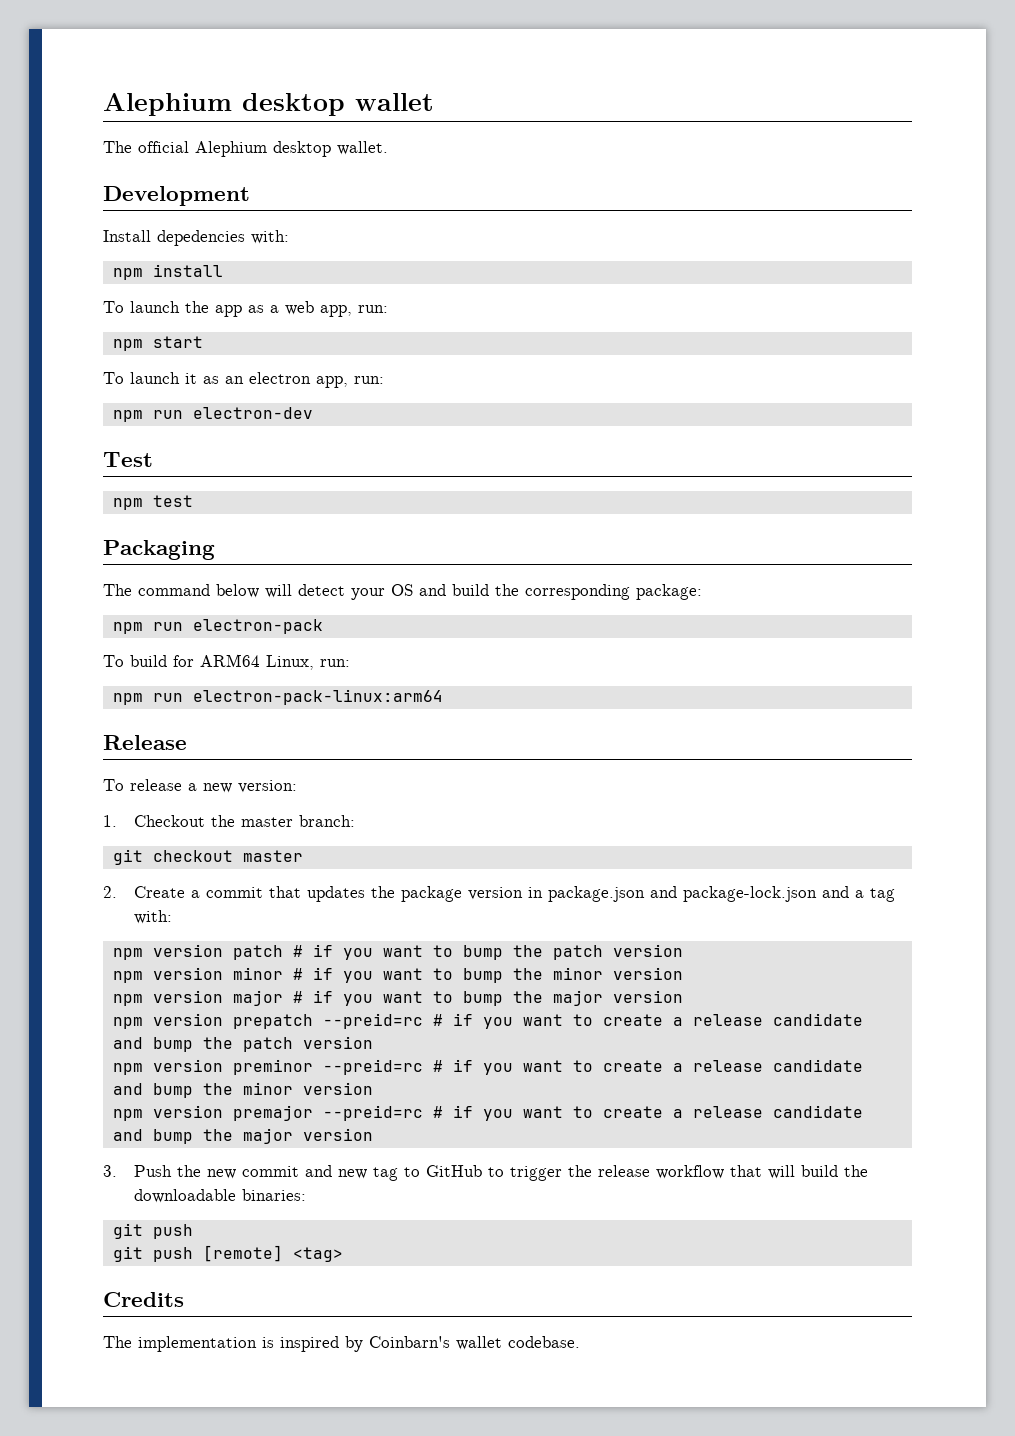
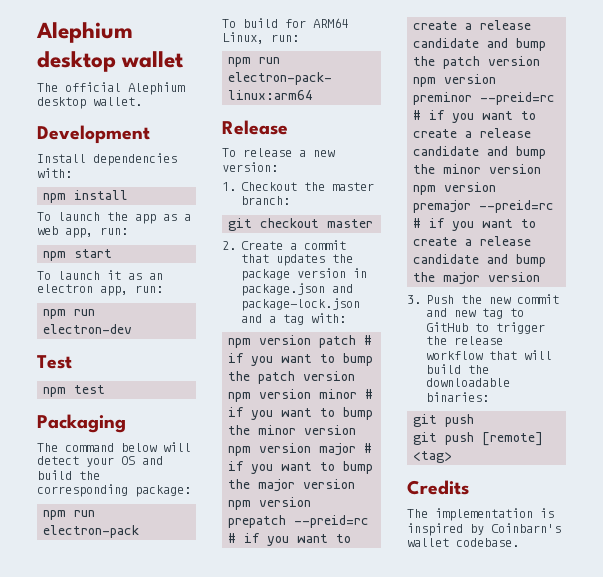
- Install depedencies with:
+ Install dependencies with:

